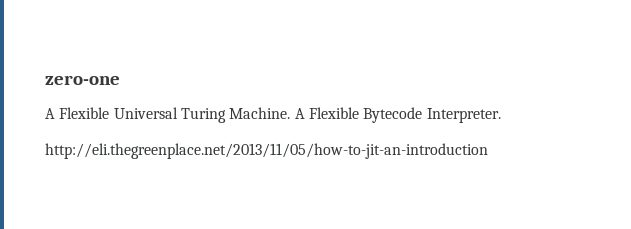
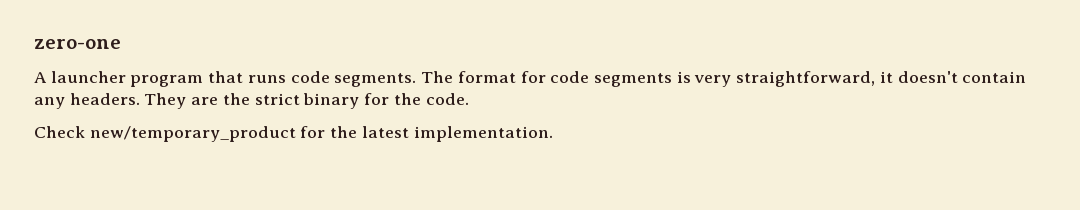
- A Flexible Universal Turing Machine. A Flexible Bytecode Interpreter.
- http://eli.thegreenplace.net/2013/11/05/how-to-jit-an-introduction
+ A launcher program that runs code segments. The format for code segments is very straightforward, it doesn't contain any headers. They are the strict binary for the code.
+ Check new/temporary_product for the latest implementation.

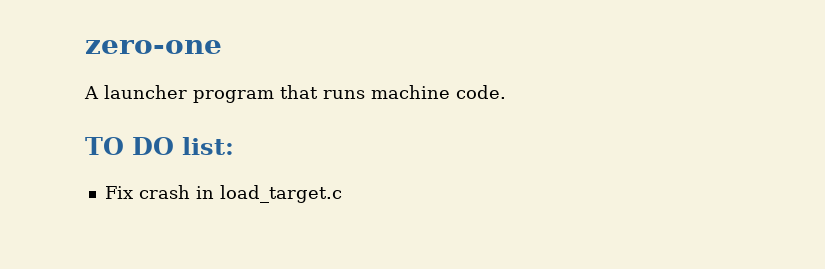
- A launcher program that runs code segments. The format for code segments is very straightforward, it doesn't contain any headers. They are the strict binary for the code.
- Check new/temporary_product for the latest implementation.
+ A launcher program that runs machine code.
+ TO DO list:
+ Fix crash in load_target.c

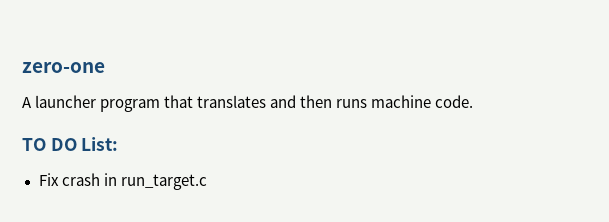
- A launcher program that runs machine code.
+ A launcher program that translates and then runs machine code.
- TO DO list:
+ TO DO List:
- Fix crash in load_target.c
+ Fix crash in run_target.c

